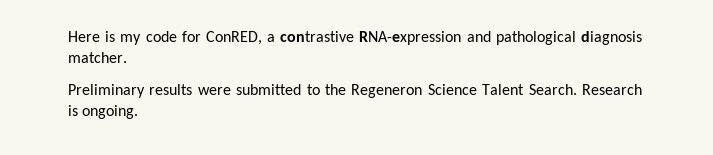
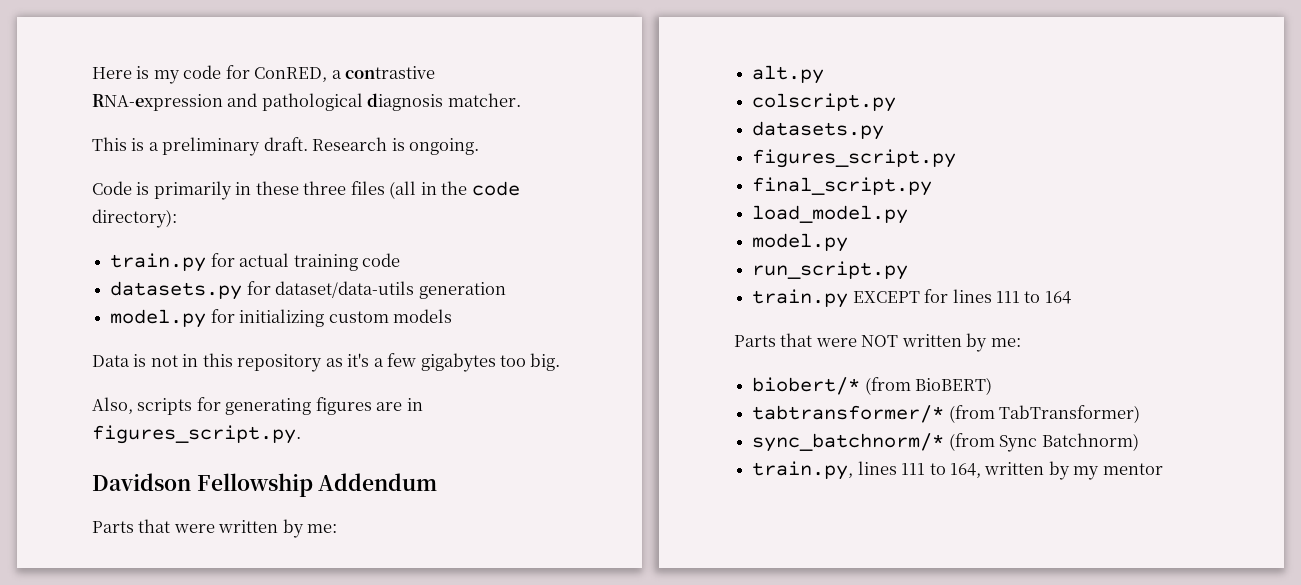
- Preliminary results were submitted to the Regeneron Science Talent Search. Research is ongoing.
+ This is a preliminary draft. Research is ongoing.
+ Code is primarily in these three files (all in the code directory):
+ train.py for actual training code
+ datasets.py for dataset/data-utils generation
+ model.py for initializing custom models
+ Data is not in this repository as it's a few gigabytes too big.
+ Also, scripts for generating figures are in figures_script.py.
+ Davidson Fellowship Addendum
+ Parts that were written by me:
+ alt.py
+ colscript.py
+ datasets.py
+ figures_script.py
+ final_script.py
+ load_model.py
+ model.py
+ run_script.py
+ train.py EXCEPT for lines 111 to 164
+ Parts that were NOT written by me:
+ biobert/* (from BioBERT)
+ tabtransformer/* (from TabTransformer)
+ sync_batchnorm/* (from Sync Batchnorm)
+ train.py, lines 111 to 164, written by my mentor

